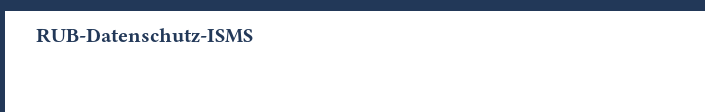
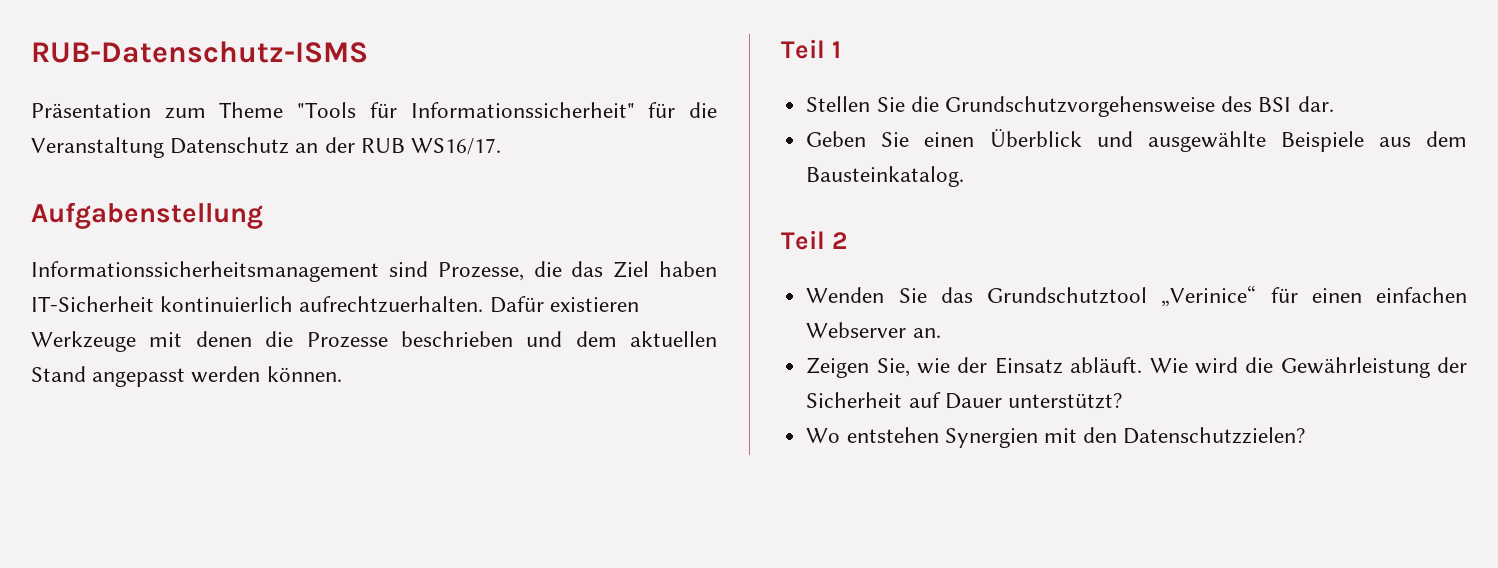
+ Präsentation zum Theme "Tools für Informationssicherheit" für die Veranstaltung Datenschutz an der RUB WS16/17.
+ Aufgabenstellung
+ Informationssicherheitsmanagement sind Prozesse, die das Ziel haben IT-Sicherheit kontinuierlich aufrechtzuerhalten. Dafür existieren Werkzeuge mit denen die Prozesse beschrieben und dem aktuellen Stand angepasst werden können.
+ Teil 1
+ Stellen Sie die Grundschutzvorgehensweise des BSI dar.
+ Geben Sie einen Überblick und ausgewählte Beispiele aus dem Bausteinkatalog.
+ Teil 2
+ Wenden Sie das Grundschutztool „Verinice“ für einen einfachen Webserver an.
+ Zeigen Sie, wie der Einsatz abläuft. Wie wird die Gewährleistung der Sicherheit auf Dauer unterstützt?
+ Wo entstehen Synergien mit den Datenschutzzielen?

